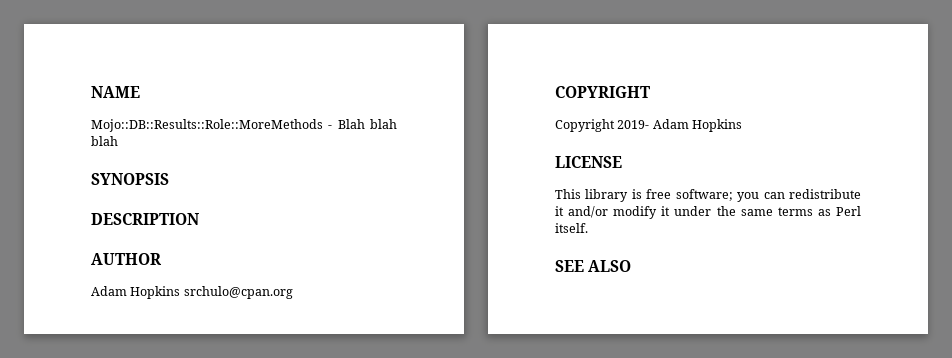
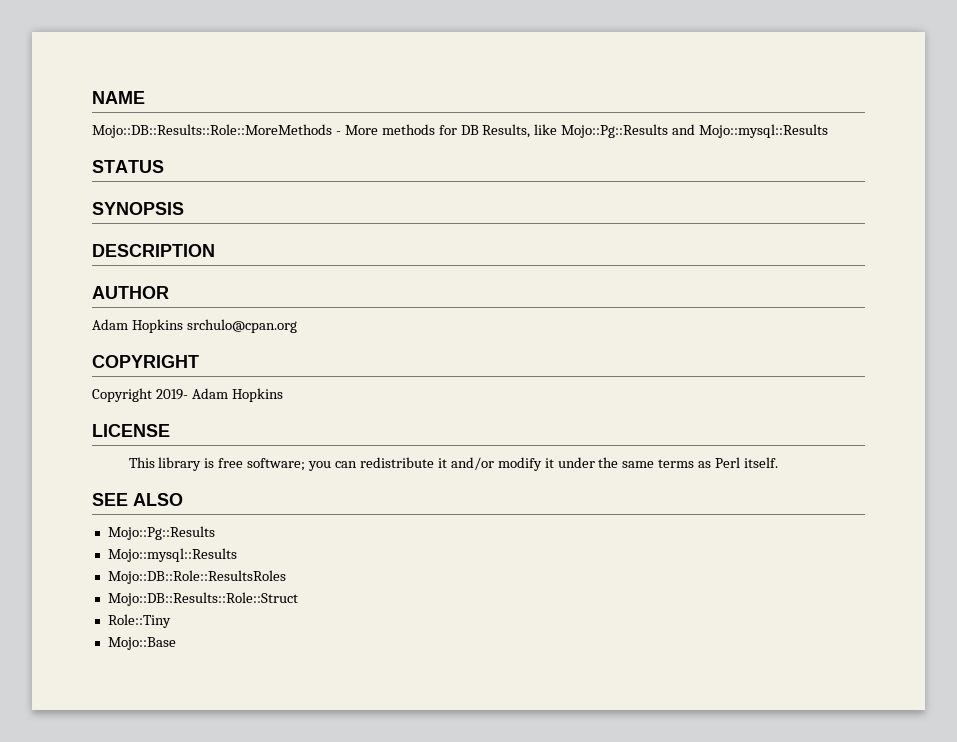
- Mojo::DB::Results::Role::MoreMethods - Blah blah blah
+ Mojo::DB::Results::Role::MoreMethods - More methods for DB Results, like Mojo::Pg::Results and Mojo::mysql::Results
+ STATUS
  SEE ALSO
+ Mojo::Pg::Results
+ Mojo::mysql::Results
+ Mojo::DB::Role::ResultsRoles
+ Mojo::DB::Results::Role::Struct
+ Role::Tiny
+ Mojo::Base

